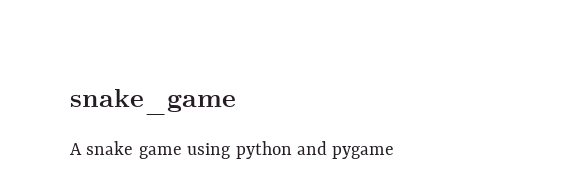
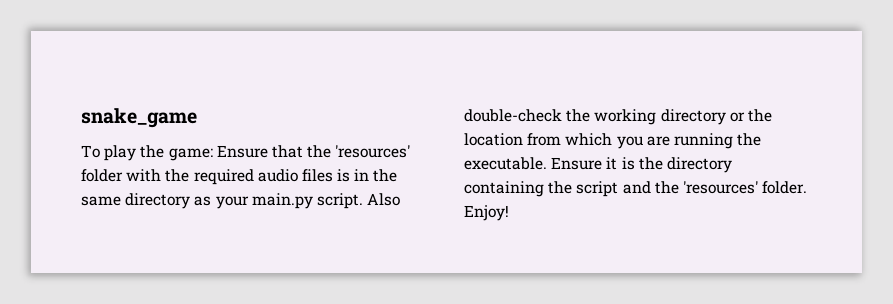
- A snake game using python and pygame
+ To play the game: Ensure that the 'resources' folder with the required audio files is in the same directory as your main.py script. Also double-check the working directory or the location from which you are running the executable. Ensure it is the directory containing the script and the 'resources' folder. Enjoy!

